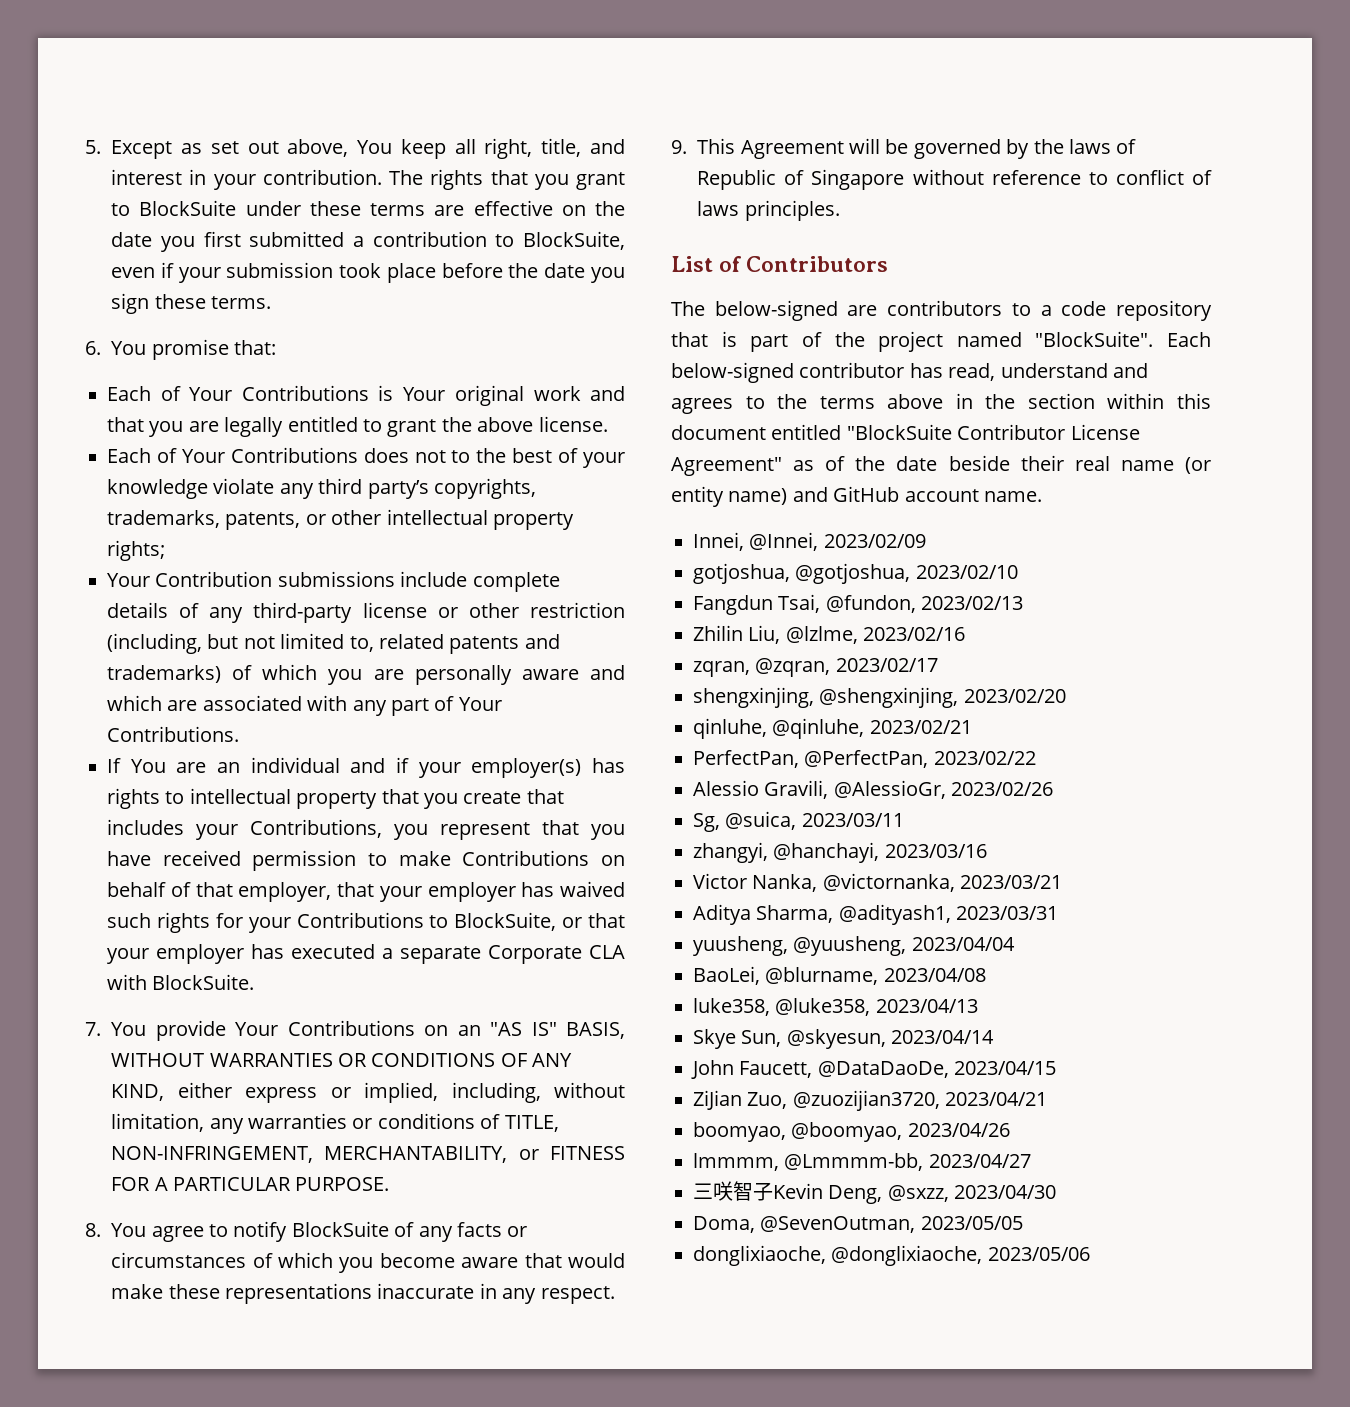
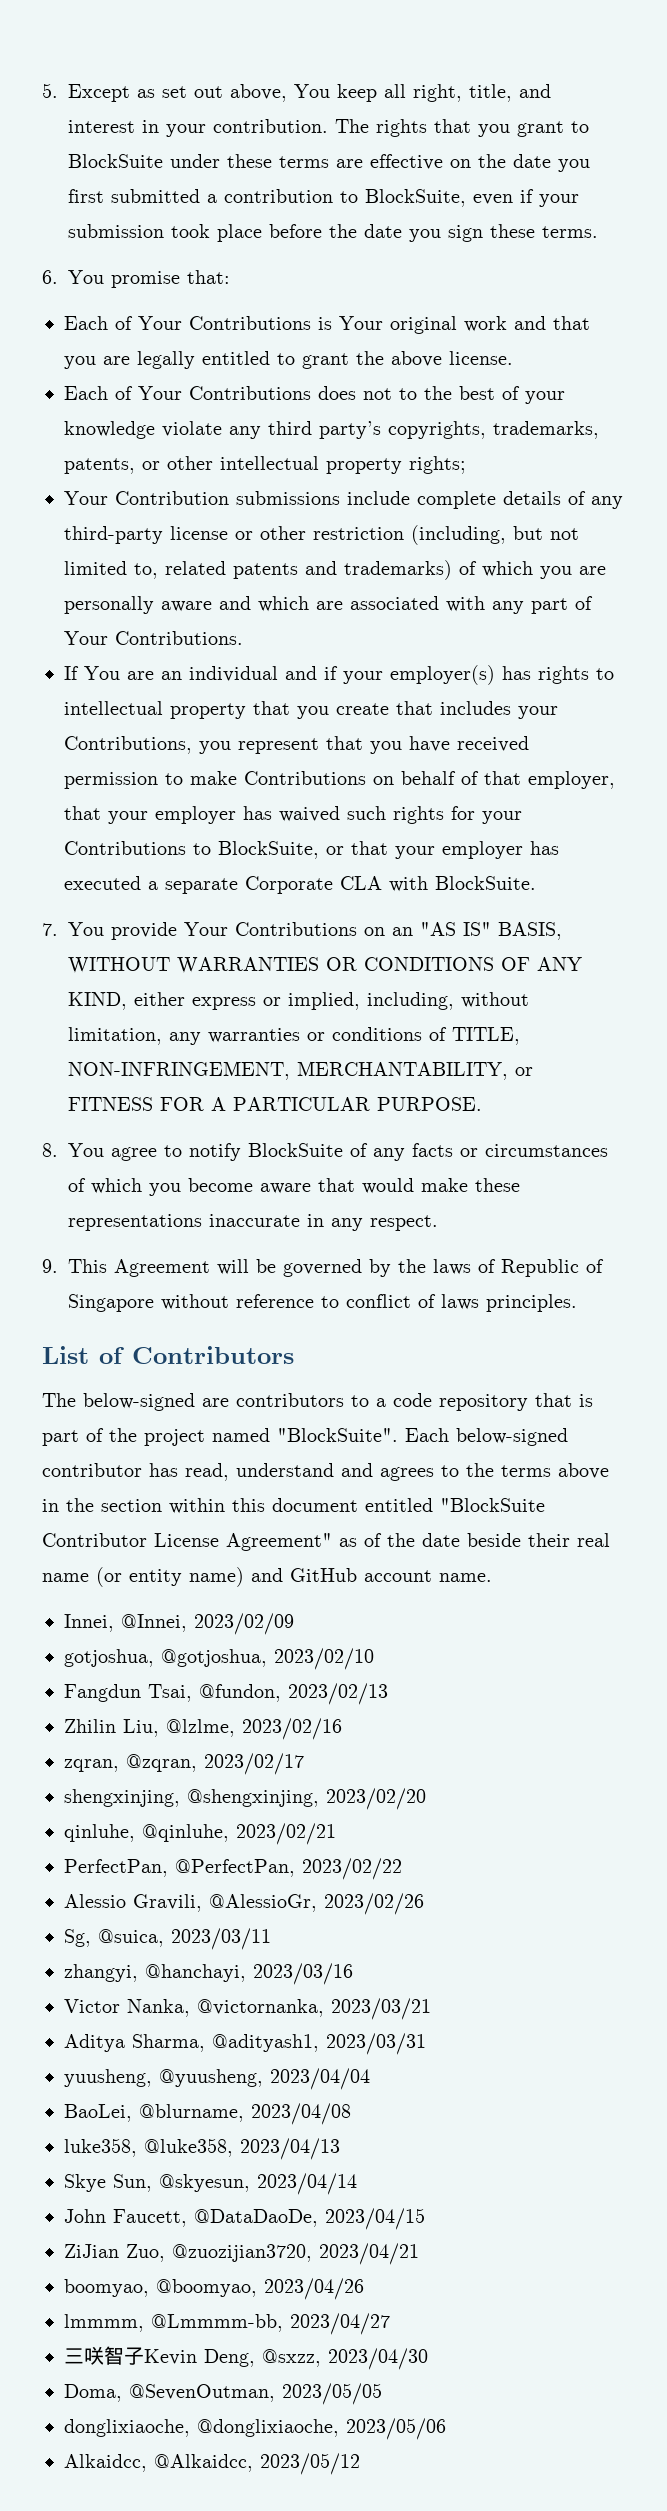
+ Alkaidcc, @Alkaidcc, 2023/05/12

